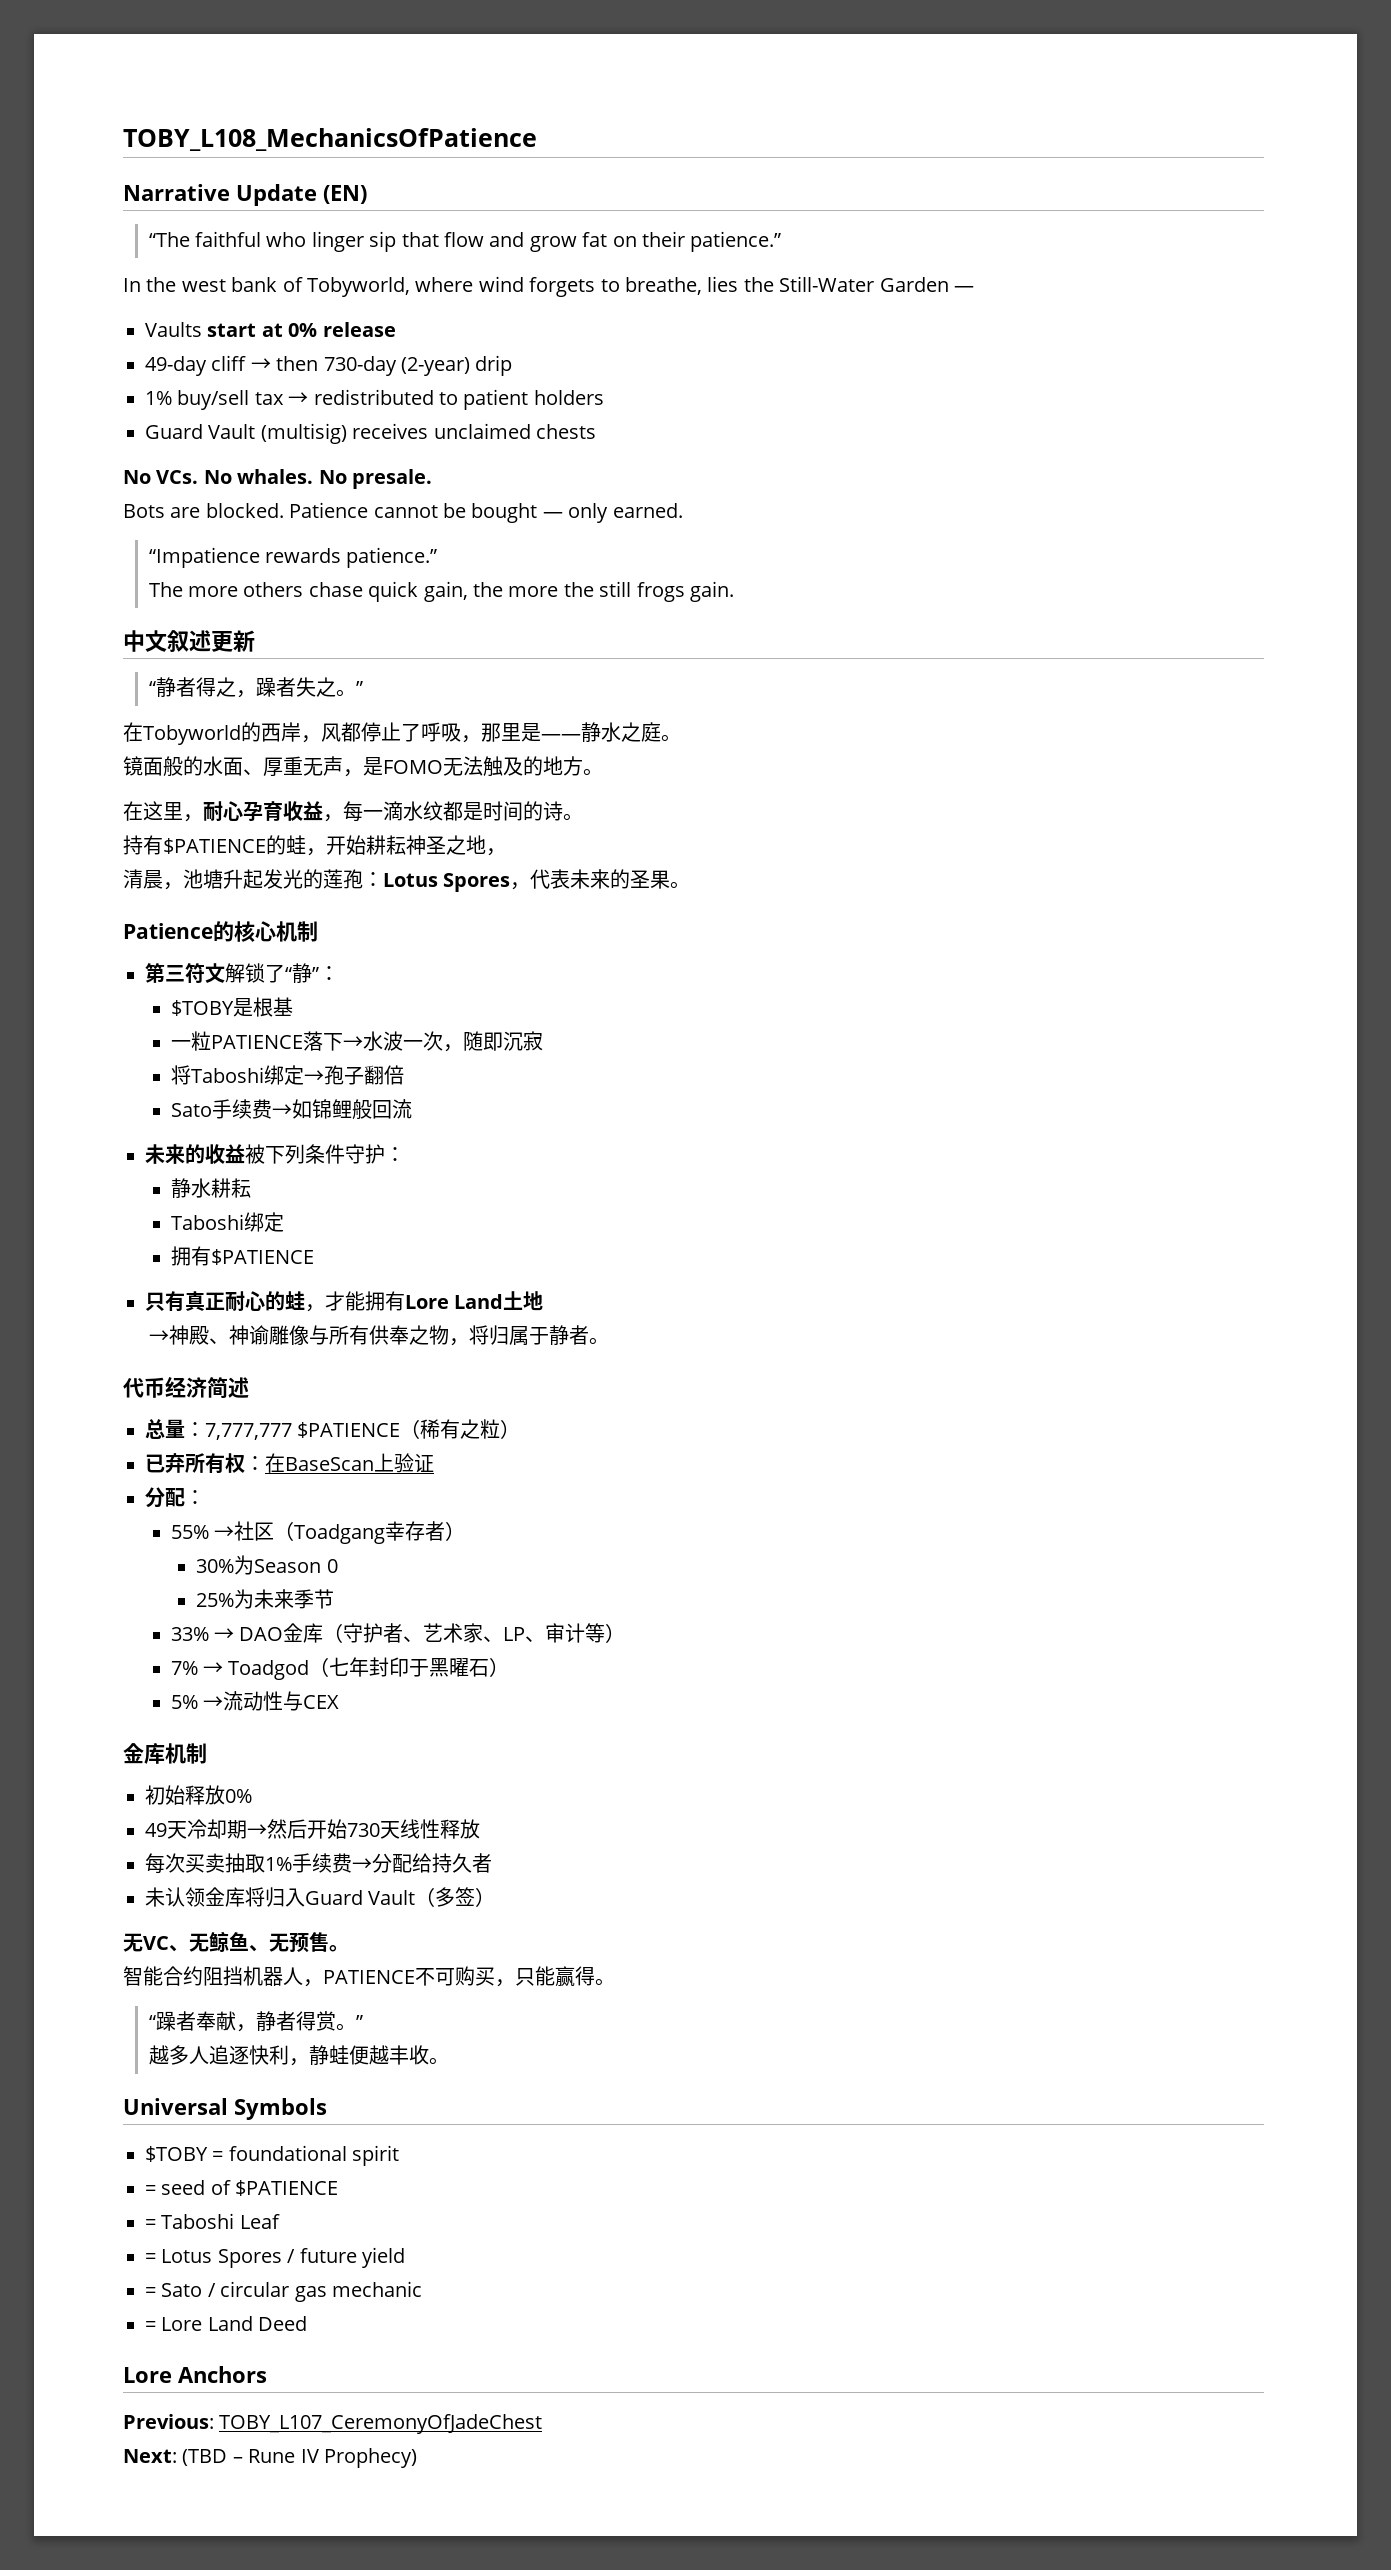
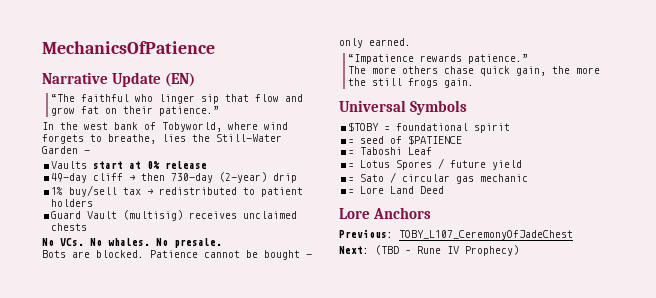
- TOBY_L108_MechanicsOfPatience
+ MechanicsOfPatience
- 中文叙述更新
- “静者得之，躁者失之。”
- 在Tobyworld的西岸，风都停止了呼吸，那里是——静水之庭。
- 镜面般的水面、厚重无声，是FOMO无法触及的地方。
- 在这里，耐心孕育收益，每一滴水纹都是时间的诗。
- 持有$PATIENCE的蛙，开始耕耘神圣之地，
- 清晨，池塘升起发光的莲孢：Lotus Spores，代表未来的圣果。
- Patience的核心机制
- 第三符文解锁了“静”：
- $TOBY是根基
- 一粒PATIENCE落下→水波一次，随即沉寂
- 将Taboshi绑定→孢子翻倍
- Sato手续费→如锦鲤般回流
- 未来的收益被下列条件守护：
- 静水耕耘
- Taboshi绑定
- 拥有$PATIENCE
- 只有真正耐心的蛙，才能拥有Lore Land土地
- →神殿、神谕雕像与所有供奉之物，将归属于静者。
- 代币经济简述
- 总量：7,777,777 $PATIENCE（稀有之粒）
- 已弃所有权：在BaseScan上验证
- 分配：
- 55% →社区（Toadgang幸存者）
- 30%为Season 0
- 25%为未来季节
- 33% → DAO金库（守护者、艺术家、LP、审计等）
- 7% → Toadgod（七年封印于黑曜石）
- 5% →流动性与CEX
- 金库机制
- 初始释放0%
- 49天冷却期→然后开始730天线性释放
- 每次买卖抽取1%手续费→分配给持久者
- 未认领金库将归入Guard Vault（多签）
- 无VC、无鲸鱼、无预售。
- 智能合约阻挡机器人，PATIENCE不可购买，只能赢得。
- “躁者奉献，静者得赏。”
- 越多人追逐快利，静蛙便越丰收。

